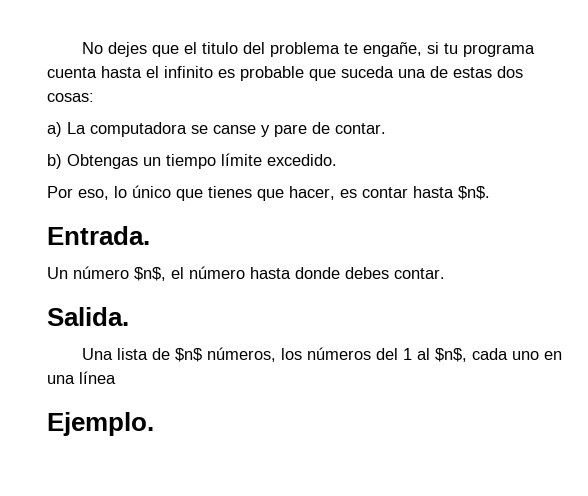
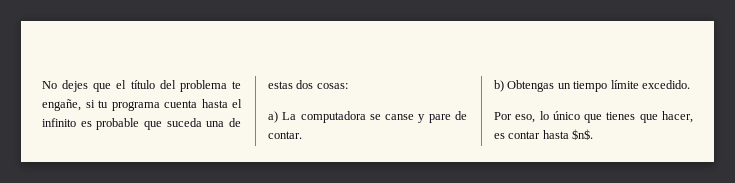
- No dejes que el titulo del problema te engañe, si tu programa cuenta hasta el infinito es probable que suceda una de estas dos cosas:
+ No dejes que el título del problema te engañe, si tu programa cuenta hasta el infinito es probable que suceda una de estas dos cosas:
- Entrada.
- Un número $n$, el número hasta donde debes contar.
- Salida.
- Una lista de $n$ números, los números del 1 al $n$, cada uno en una línea
- Ejemplo.

